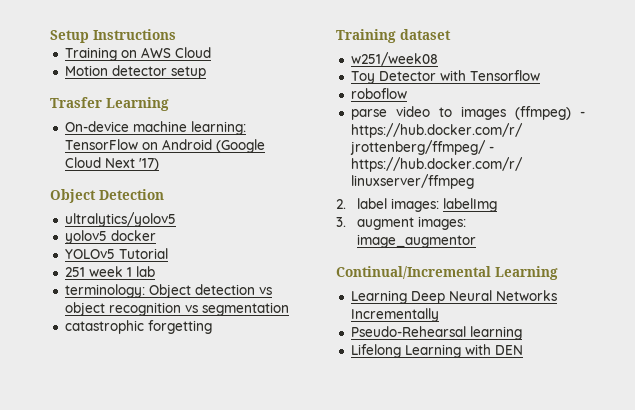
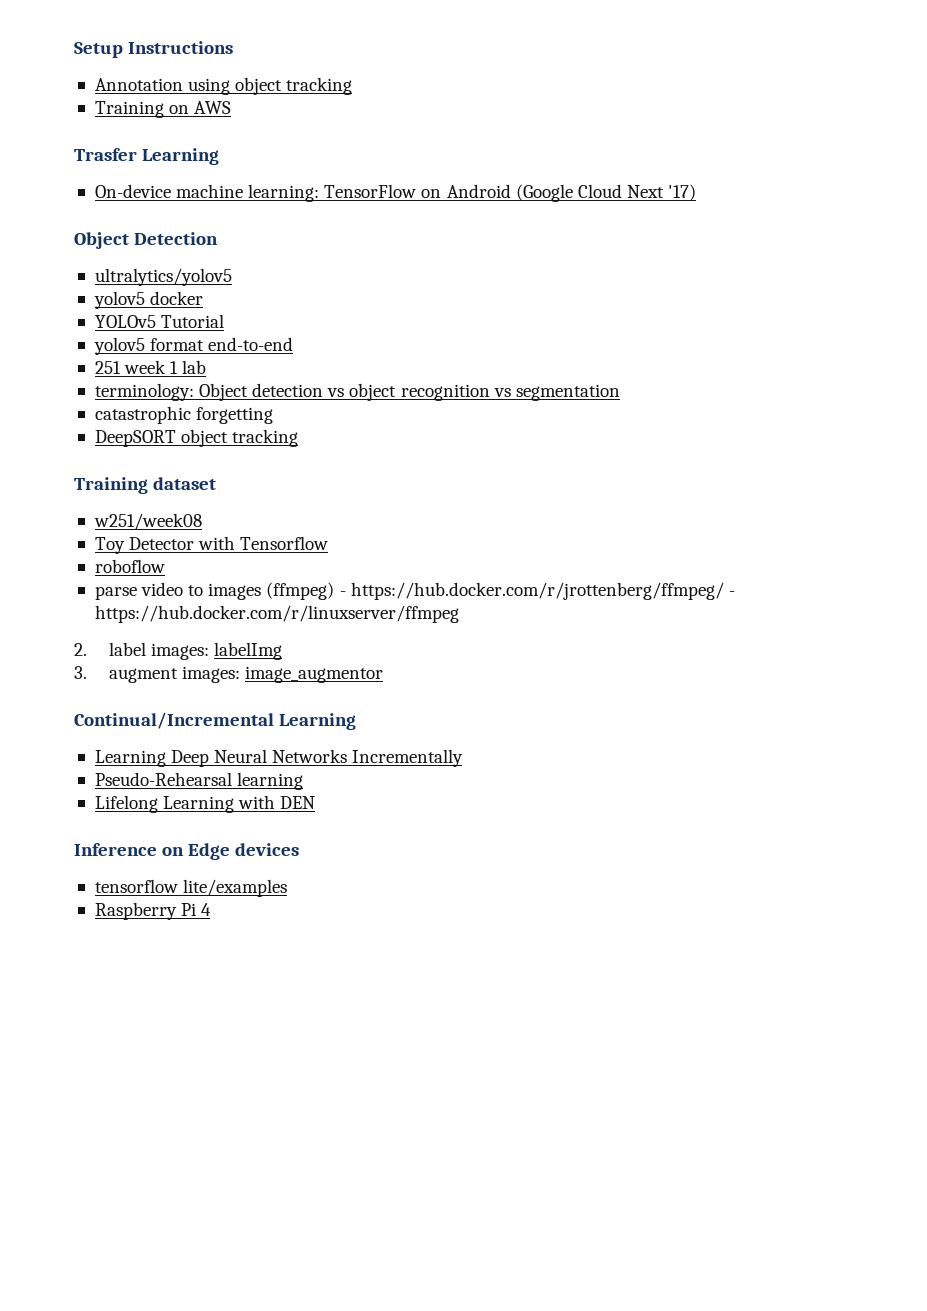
+ Annotation using object tracking
- Training on AWS Cloud
- Motion detector setup
+ Training on AWS
+ yolov5 format end-to-end
+ DeepSORT object tracking
+ Inference on Edge devices
+ tensorflow lite/examples
+ Raspberry Pi 4

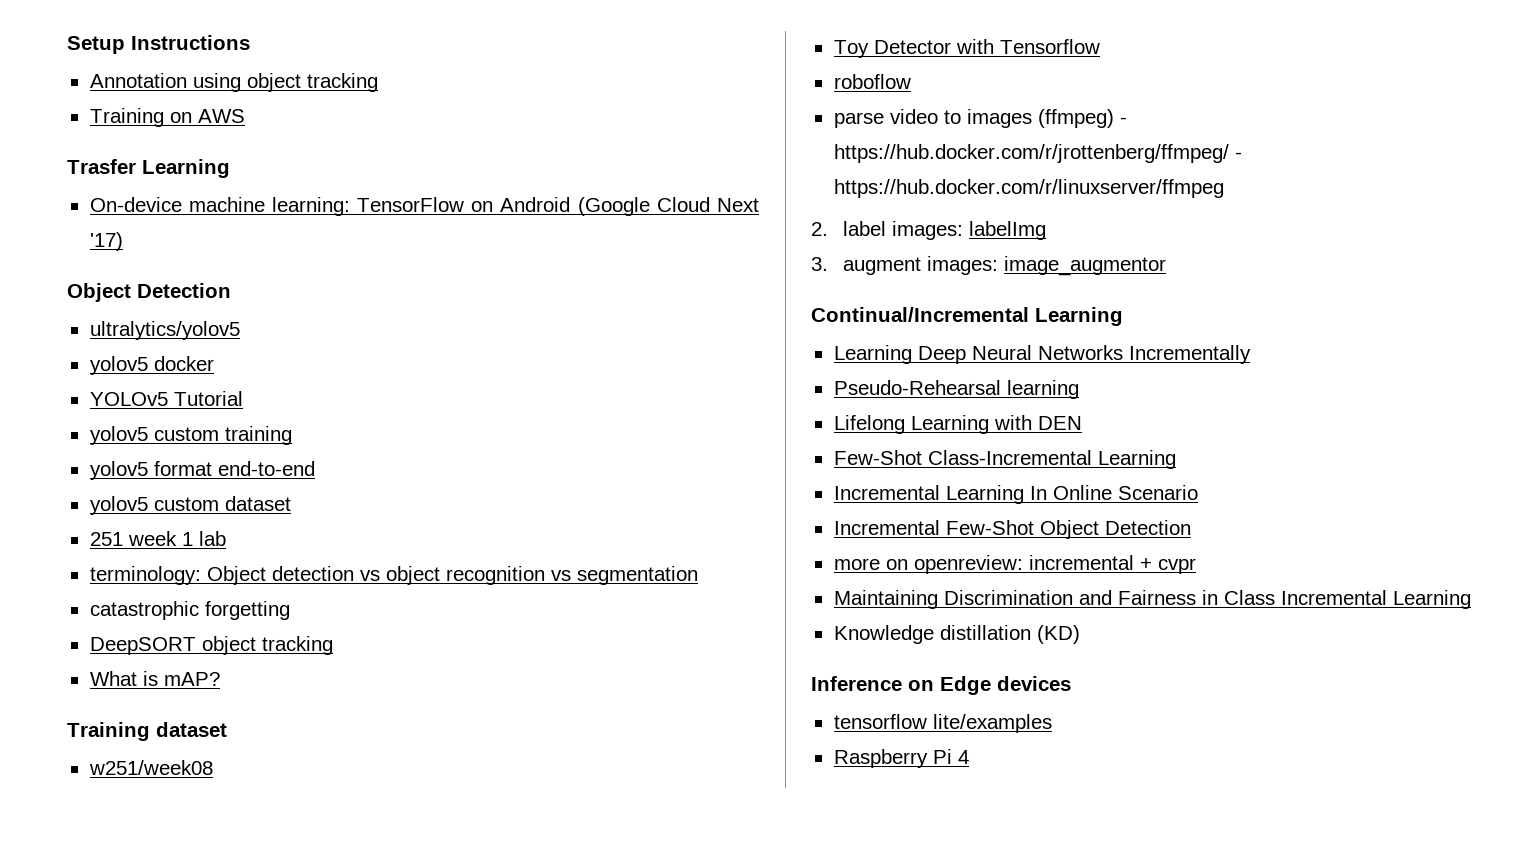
+ yolov5 custom training
+ yolov5 custom dataset
+ What is mAP?
+ Few-Shot Class-Incremental Learning
+ Incremental Learning In Online Scenario
+ Incremental Few-Shot Object Detection
+ more on openreview: incremental + cvpr
+ Maintaining Discrimination and Fairness in Class Incremental Learning
+ Knowledge distillation (KD)

